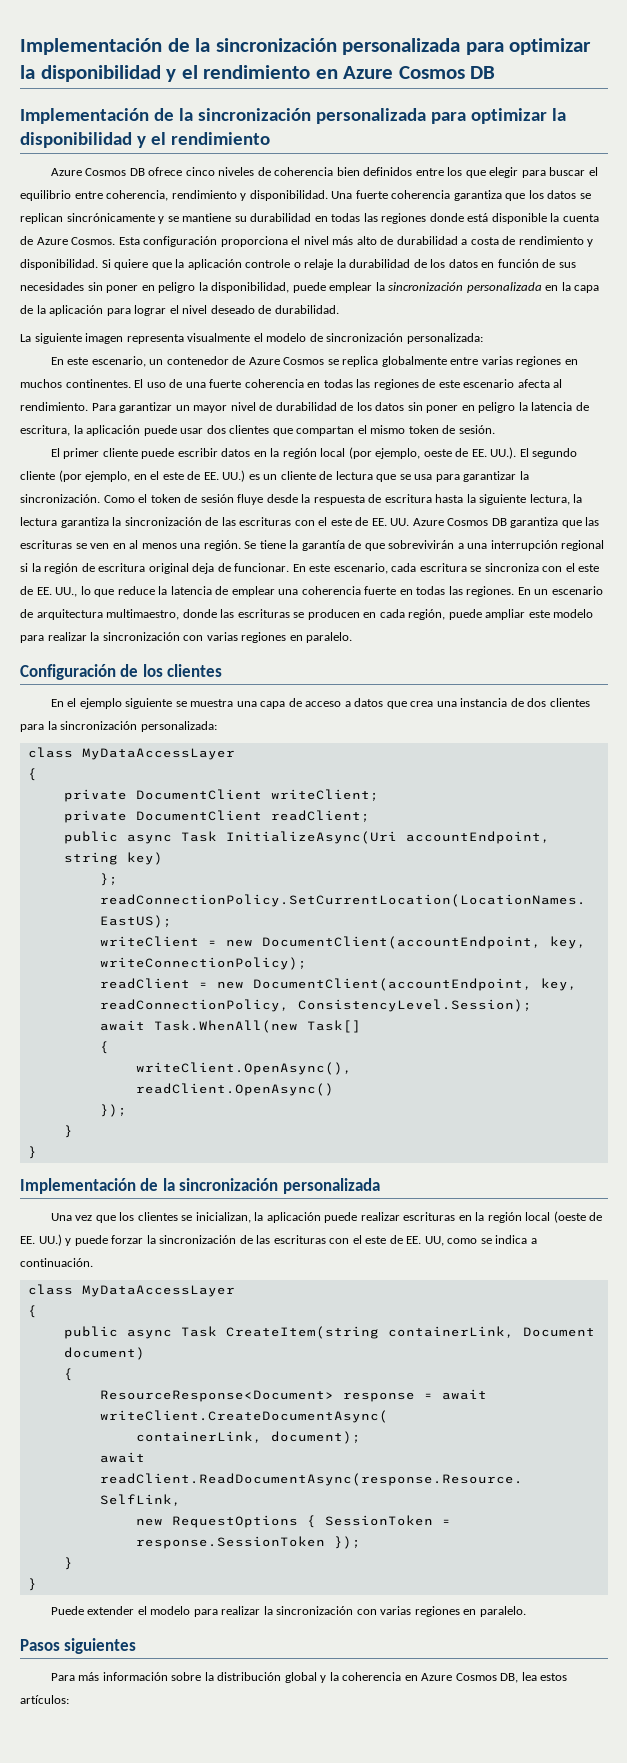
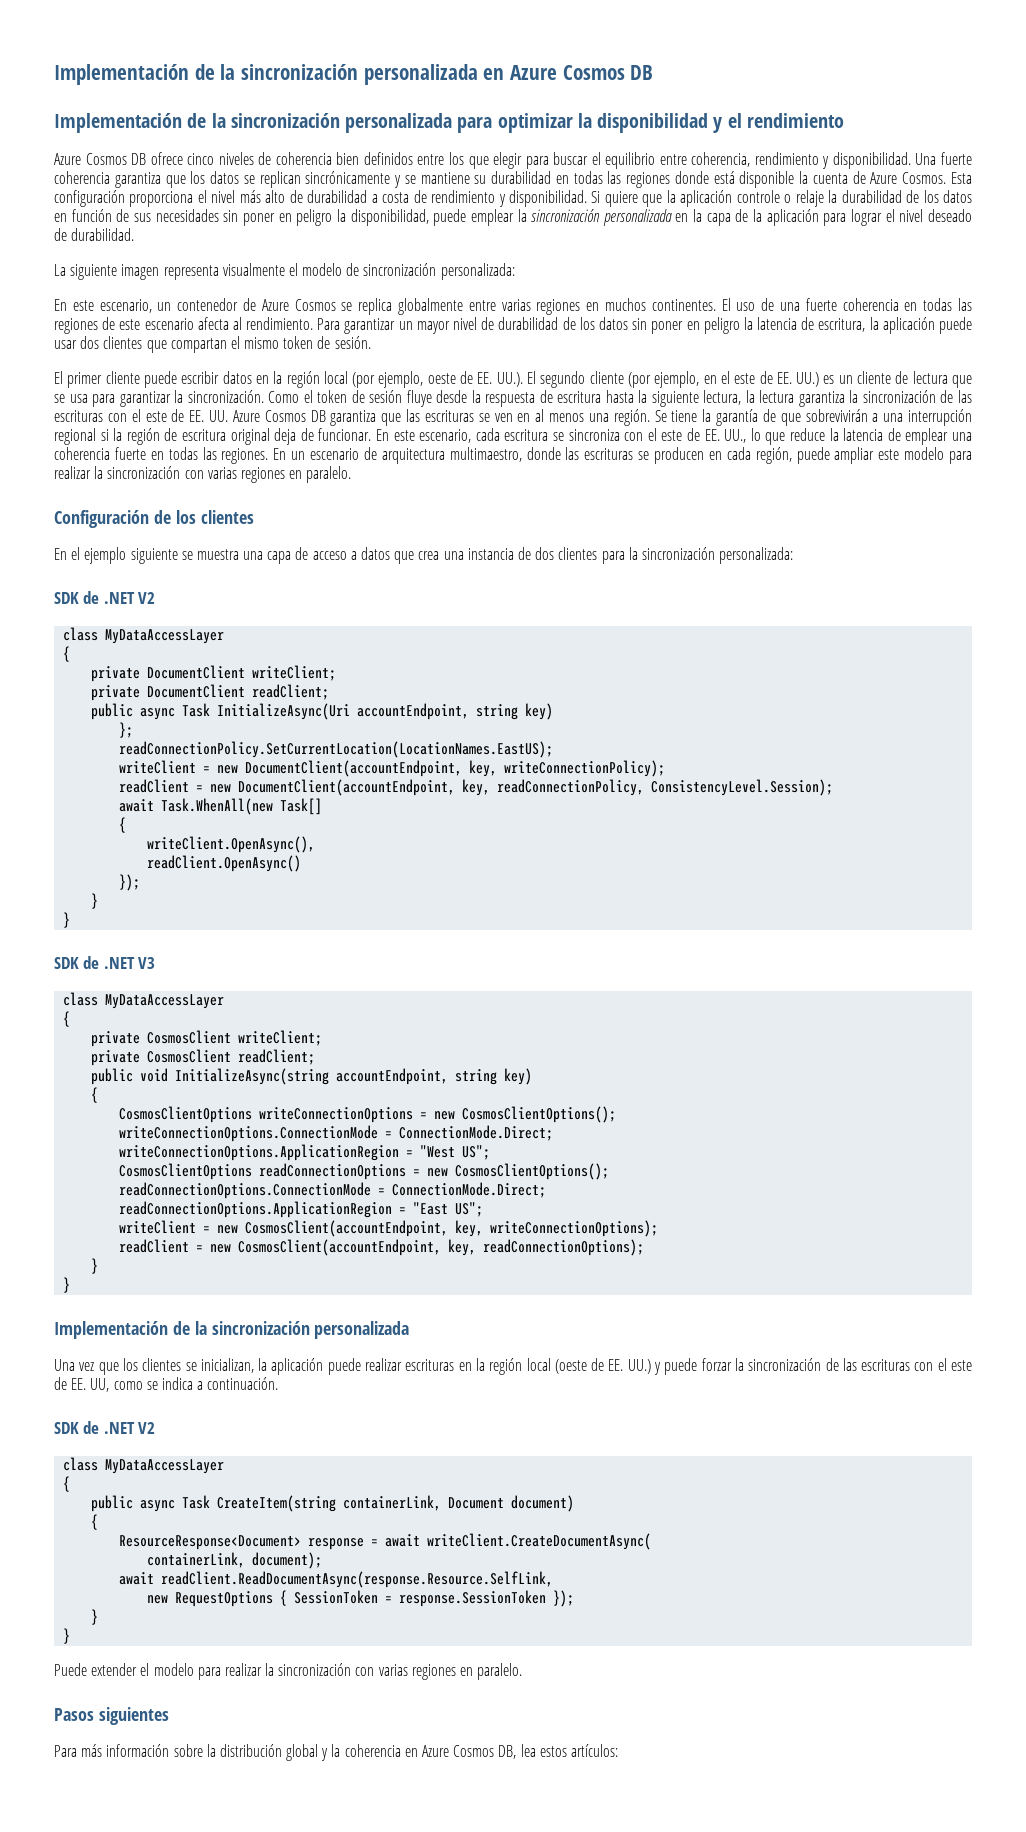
- Implementación de la sincronización personalizada para optimizar la disponibilidad y el rendimiento en Azure Cosmos DB
+ Implementación de la sincronización personalizada en Azure Cosmos DB
  En el ejemplo siguiente se muestra una capa de acceso a datos que crea una instancia de dos clientes para la sincronización personalizada:
+ SDK de .NET V2
+ SDK de .NET V3
+ class MyDataAccessLayer
+ {
+ private CosmosClient writeClient;
+ private CosmosClient readClient;
+ public void InitializeAsync(string accountEndpoint, string key)
+ {
+ CosmosClientOptions writeConnectionOptions = new CosmosClientOptions();
+ writeConnectionOptions.ConnectionMode = ConnectionMode.Direct;
+ writeConnectionOptions.ApplicationRegion = "West US";
+ CosmosClientOptions readConnectionOptions = new CosmosClientOptions();
+ readConnectionOptions.ConnectionMode = ConnectionMode.Direct;
+ readConnectionOptions.ApplicationRegion = "East US";
+ writeClient = new CosmosClient(accountEndpoint, key, writeConnectionOptions);
+ readClient = new CosmosClient(accountEndpoint, key, readConnectionOptions);
+ }
+ }
  Una vez que los clientes se inicializan, la aplicación puede realizar escrituras en la región local (oeste de EE. UU.) y puede forzar la sincronización de las escrituras con el este de EE. UU, como se indica a continuación.
+ SDK de .NET V2

